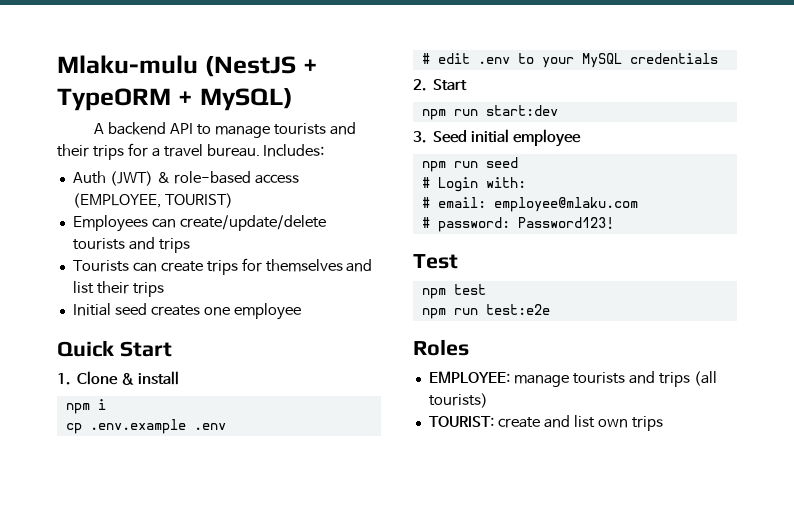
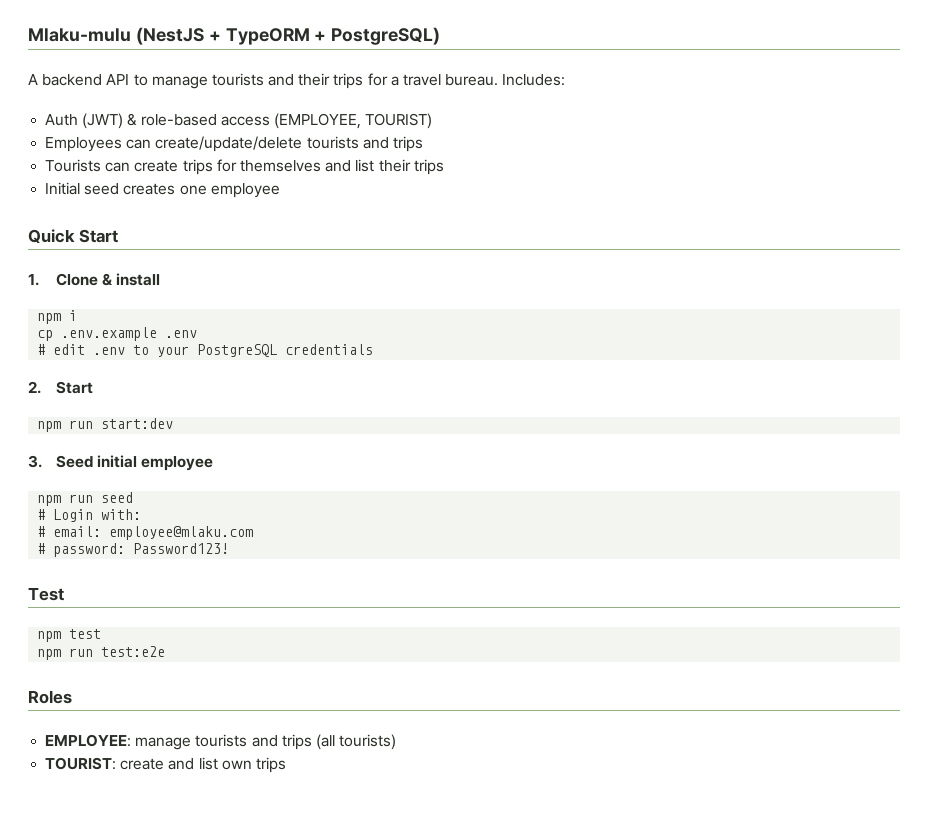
- Mlaku-mulu (NestJS + TypeORM + MySQL)
+ Mlaku-mulu (NestJS + TypeORM + PostgreSQL)
- # edit .env to your MySQL credentials
+ # edit .env to your PostgreSQL credentials

